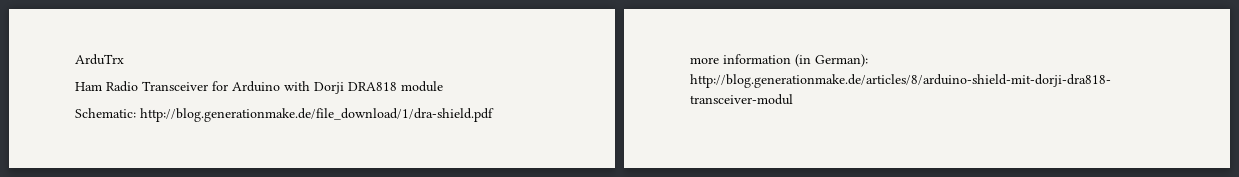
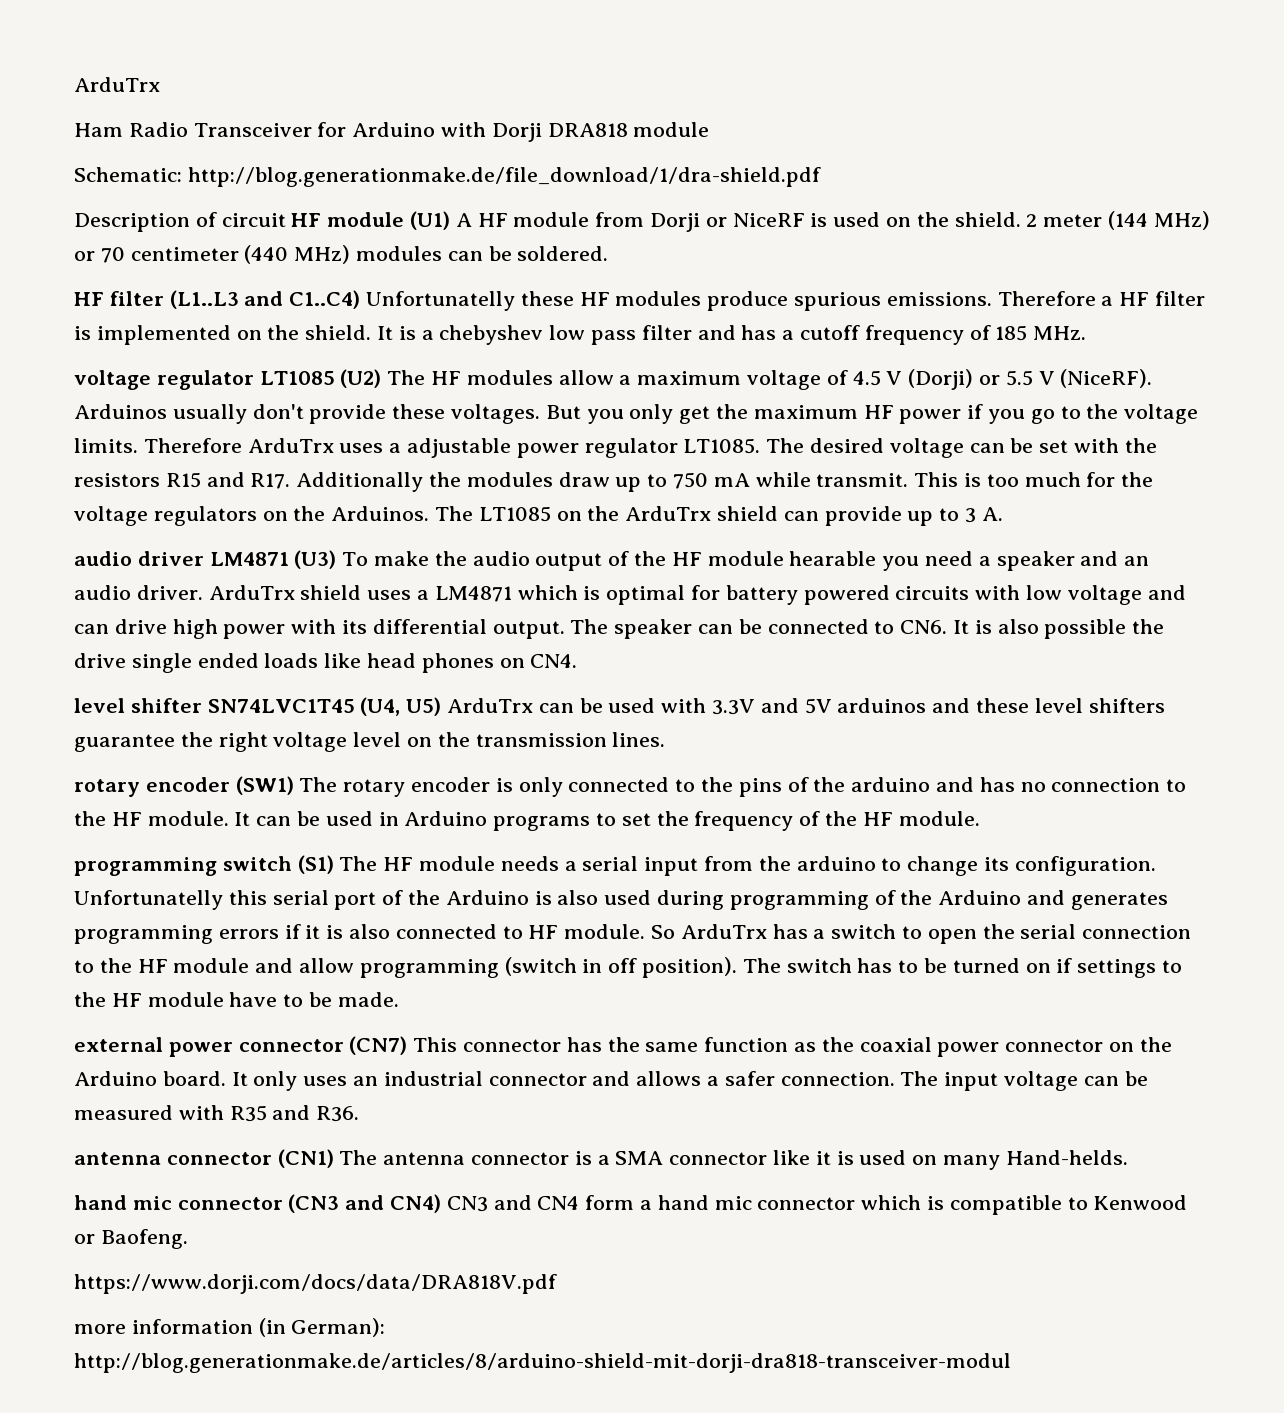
+ Description of circuit HF module (U1) A HF module from Dorji or NiceRF is used on the shield. 2 meter (144 MHz) or 70 centimeter (440 MHz) modules can be soldered.
+ HF filter (L1..L3 and C1..C4) Unfortunatelly these HF modules produce spurious emissions. Therefore a HF filter is implemented on the shield. It is a chebyshev low pass filter and has a cutoff frequency of 185 MHz.
+ voltage regulator LT1085 (U2) The HF modules allow a maximum voltage of 4.5 V (Dorji) or 5.5 V (NiceRF). Arduinos usually don't provide these voltages. But you only get the maximum HF power if you go to the voltage limits. Therefore ArduTrx uses a adjustable power regulator LT1085. The desired voltage can be set with the resistors R15 and R17. Additionally the modules draw up to 750 mA while transmit. This is too much for the voltage regulators on the Arduinos. The LT1085 on the ArduTrx shield can provide up to 3 A.
+ audio driver LM4871 (U3) To make the audio output of the HF module hearable you need a speaker and an audio driver. ArduTrx shield uses a LM4871 which is optimal for battery powered circuits with low voltage and can drive high power with its differential output. The speaker can be connected to CN6. It is also possible the drive single ended loads like head phones on CN4.
+ level shifter SN74LVC1T45 (U4, U5) ArduTrx can be used with 3.3V and 5V arduinos and these level shifters guarantee the right voltage level on the transmission lines.
+ rotary encoder (SW1) The rotary encoder is only connected to the pins of the arduino and has no connection to the HF module. It can be used in Arduino programs to set the frequency of the HF module.
+ programming switch (S1) The HF module needs a serial input from the arduino to change its configuration. Unfortunatelly this serial port of the Arduino is also used during programming of the Arduino and generates programming errors if it is also connected to HF module. So ArduTrx has a switch to open the serial connection to the HF module and allow programming (switch in off position). The switch has to be turned on if settings to the HF module have to be made.
+ external power connector (CN7) This connector has the same function as the coaxial power connector on the Arduino board. It only uses an industrial connector and allows a safer connection. The input voltage can be measured with R35 and R36.
+ antenna connector (CN1) The antenna connector is a SMA connector like it is used on many Hand-helds.
+ hand mic connector (CN3 and CN4) CN3 and CN4 form a hand mic connector which is compatible to Kenwood or Baofeng.
+ https://www.dorji.com/docs/data/DRA818V.pdf

